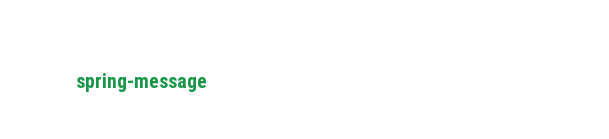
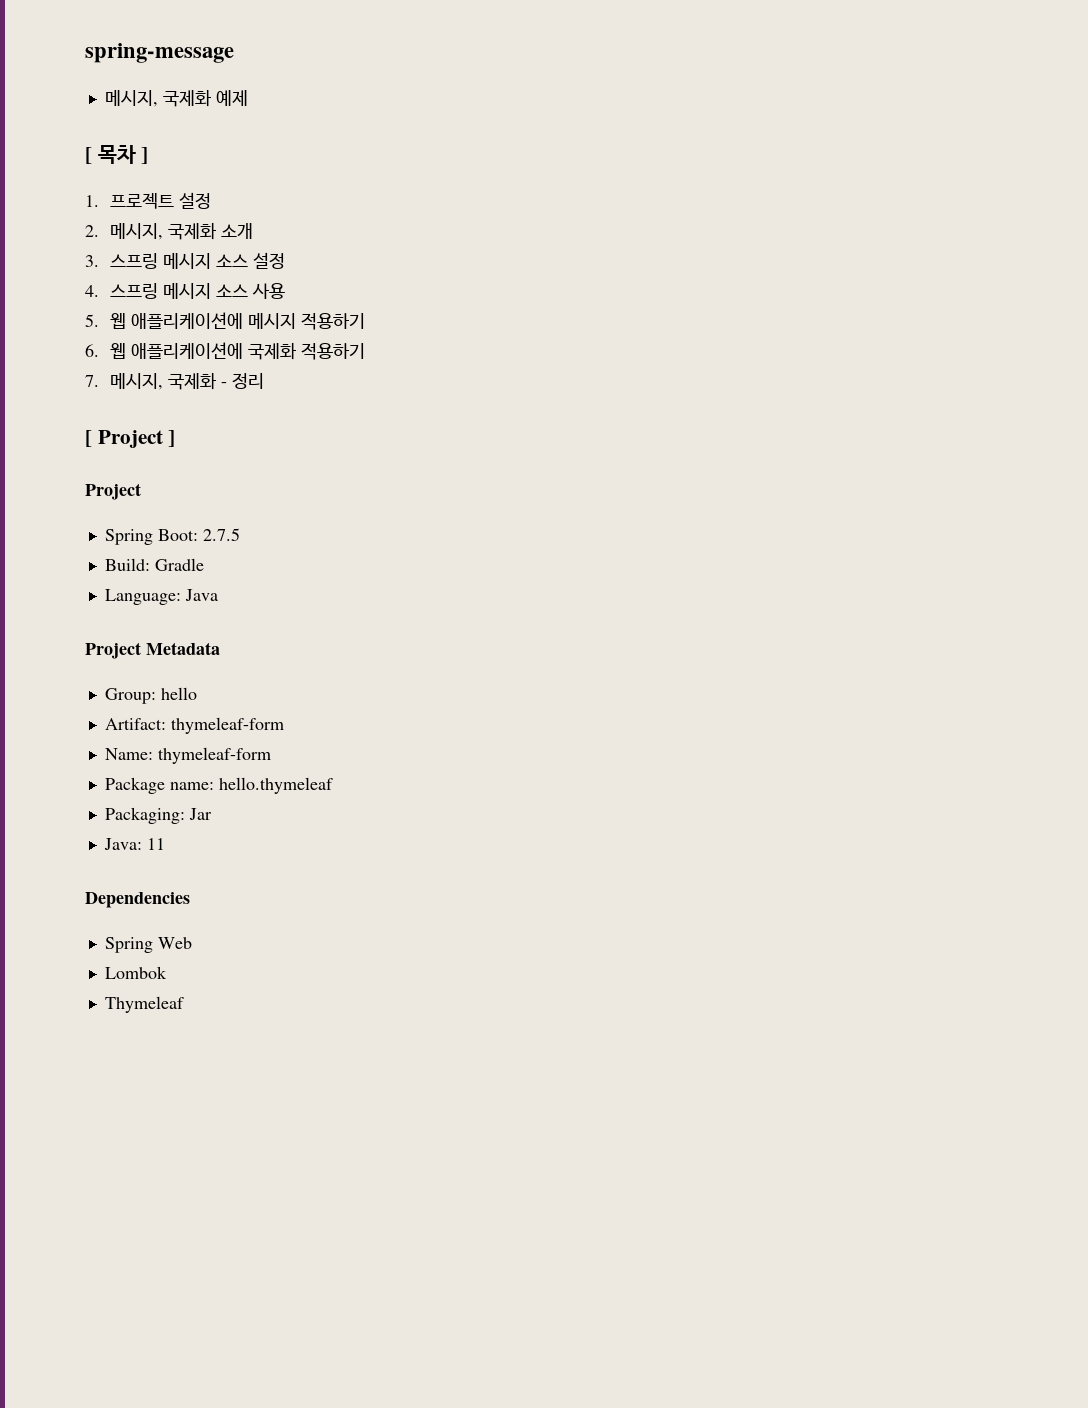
+ 메시지, 국제화 예제
+ [ 목차 ]
+ 1. 프로젝트 설정
+ 2. 메시지, 국제화 소개
+ 3. 스프링 메시지 소스 설정
+ 4. 스프링 메시지 소스 사용
+ 5. 웹 애플리케이션에 메시지 적용하기
+ 6. 웹 애플리케이션에 국제화 적용하기
+ 7. 메시지, 국제화 - 정리
+ [ Project ]
+ Project
+ Spring Boot: 2.7.5
+ Build: Gradle
+ Language: Java
+ Project Metadata
+ Group: hello
+ Artifact: thymeleaf-form
+ Name: thymeleaf-form
+ Package name: hello.thymeleaf
+ Packaging: Jar
+ Java: 11
+ Dependencies
+ Spring Web
+ Lombok
+ Thymeleaf

